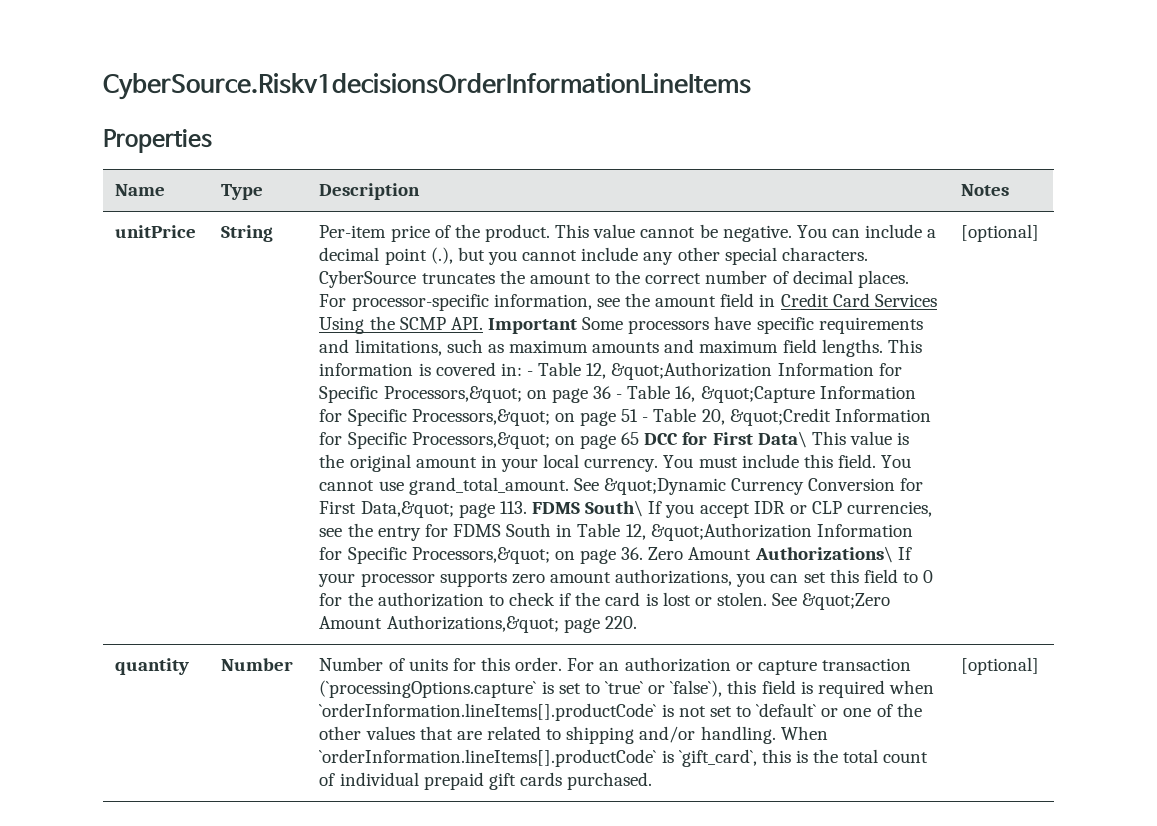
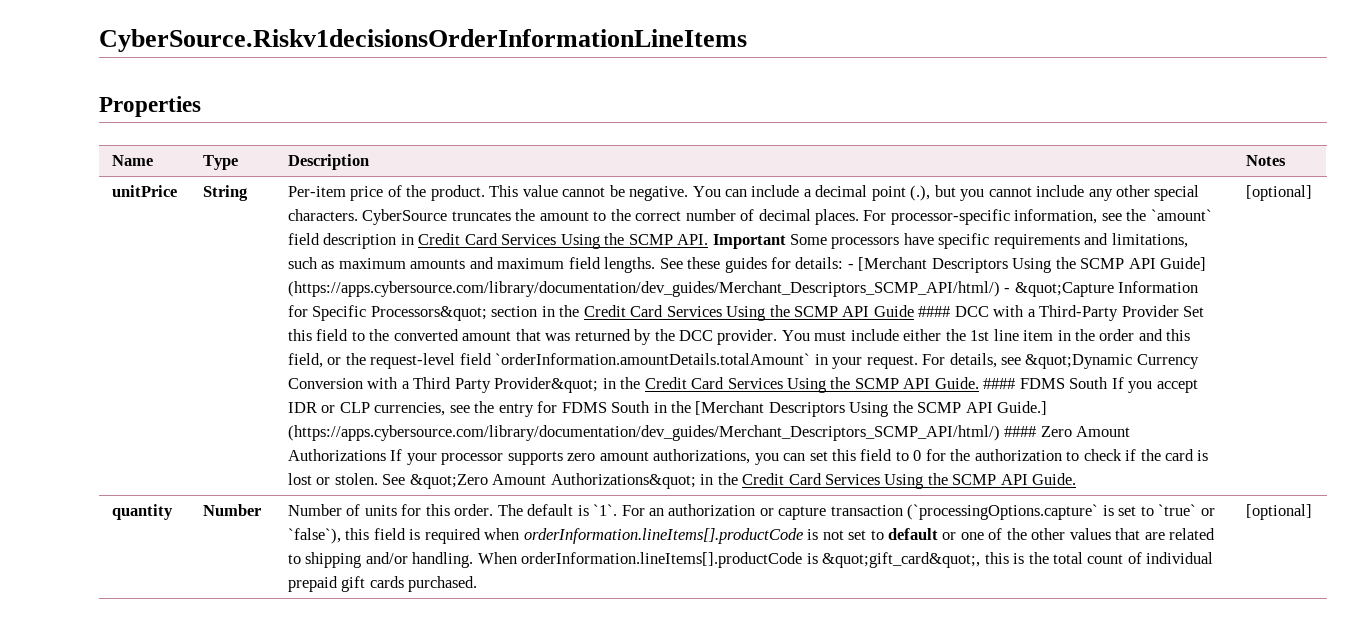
- For processor-specific information, see the amount field in Credit Card Services Using the SCMP API. Important Some processors have specific requirements and limitations, such as maximum amounts and maximum field lengths.
+ For processor-specific information, see the `amount` field description in Credit Card Services Using the SCMP API. Important Some processors have specific requirements and limitations, such as maximum amounts and maximum field lengths.
- This information is covered in: - Table 12, &quot;Authorization Information for Specific Processors,&quot; on page 36 - Table 16, &quot;Capture Information for Specific Processors,&quot; on page 51 - Table 20, &quot;Credit Information for Specific Processors,&quot; on page 65 DCC for First Data\ This value is the original amount in your local currency. You must include this field. You cannot use grand_total_amount. See &quot;Dynamic Currency Conversion for First Data,&quot; page 113. FDMS South\ If you accept IDR or CLP currencies, see the entry for FDMS South in Table 12, &quot;Authorization Information for Specific Processors,&quot; on page 36. Zero Amount Authorizations\ If your processor supports zero amount authorizations, you can set this field to 0 for the authorization to check if the card is lost or stolen.
+ See these guides for details: - [Merchant Descriptors Using the SCMP API Guide] (https://apps.cybersource.com/library/documentation/dev_guides/Merchant_Descriptors_SCMP_API/html/) - &quot;Capture Information for Specific Processors&quot; section in the Credit Card Services Using the SCMP API Guide #### DCC with a Third-Party Provider Set this field to the converted amount that was returned by the DCC provider. You must include either the 1st line item in the order and this field, or the request-level field `orderInformation.amountDetails.totalAmount` in your request. For details, see &quot;Dynamic Currency Conversion with a Third Party Provider&quot; in the Credit Card Services Using the SCMP API Guide. #### FDMS South If you accept IDR or CLP currencies, see the entry for FDMS South in the [Merchant Descriptors Using the SCMP API Guide.] (https://apps.cybersource.com/library/documentation/dev_guides/Merchant_Descriptors_SCMP_API/html/) #### Zero Amount Authorizations If your processor supports zero amount authorizations, you can set this field to 0 for the authorization to check if the card is lost or stolen.
- See &quot;Zero Amount Authorizations,&quot; page 220.
+ See &quot;Zero Amount Authorizations&quot; in the Credit Card Services Using the SCMP API Guide.
+ The default is `1`.
- For an authorization or capture transaction (`processingOptions.capture` is set to `true` or `false`), this field is required when `orderInformation.lineItems[].productCode` is not set to `default` or one of the other values that are related to shipping and/or handling.
+ For an authorization or capture transaction (`processingOptions.capture` is set to `true` or `false`), this field is required when orderInformation.lineItems[].productCode is not set to default or one of the other values that are related to shipping and/or handling.
- When `orderInformation.lineItems[].productCode` is `gift_card`, this is the total count of individual prepaid gift cards purchased.
+ When orderInformation.lineItems[].productCode is &quot;gift_card&quot;, this is the total count of individual prepaid gift cards purchased.

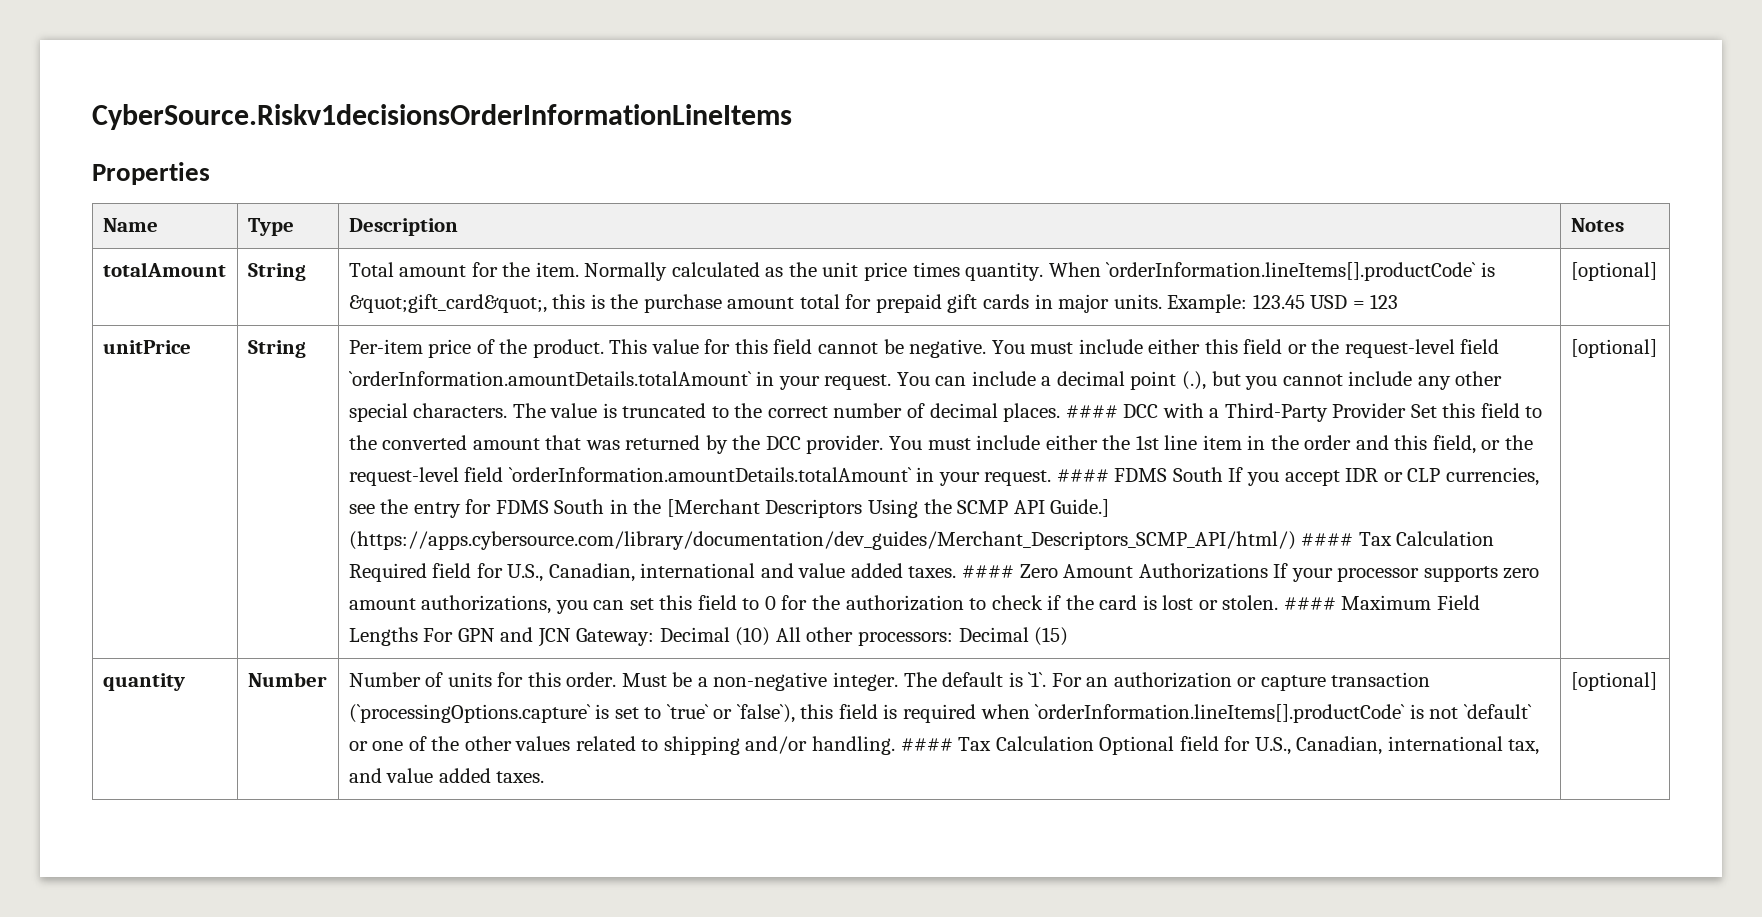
+ totalAmount | String | Total amount for the item. Normally calculated as the unit price times quantity. When `orderInformation.lineItems[].productCode` is &quot;gift_card&quot;, this is the purchase amount total for prepaid gift cards in major units. Example: 123.45 USD = 123 | [optional]
- This value cannot be negative.
+ This value for this field cannot be negative.
- You can include a decimal point (.), but you cannot include any other special characters.
+ You must include either this field or the request-level field `orderInformation.amountDetails.totalAmount` in your request. You can include a decimal point (.), but you cannot include any other special characters.
- CyberSource truncates the amount to the correct number of decimal places.
+ The value is truncated to the correct number of decimal places.
- For processor-specific information, see the `amount` field description in Credit Card Services Using the SCMP API. Important Some processors have specific requirements and limitations, such as maximum amounts and maximum field lengths. See these guides for details: - [Merchant Descriptors Using the SCMP API Guide] (https://apps.cybersource.com/library/documentation/dev_guides/Merchant_Descriptors_SCMP_API/html/) - &quot;Capture Information for Specific Processors&quot; section in the Credit Card Services Using the SCMP API Guide #### DCC with a Third-Party Provider Set this field to the converted amount that was returned by the DCC provider.
+ #### DCC with a Third-Party Provider Set this field to the converted amount that was returned by the DCC provider.
- For details, see &quot;Dynamic Currency Conversion with a Third Party Provider&quot; in the Credit Card Services Using the SCMP API Guide.
- (https://apps.cybersource.com/library/documentation/dev_guides/Merchant_Descriptors_SCMP_API/html/) #### Zero Amount Authorizations If your processor supports zero amount authorizations, you can set this field to 0 for the authorization to check if the card is lost or stolen.
+ (https://apps.cybersource.com/library/documentation/dev_guides/Merchant_Descriptors_SCMP_API/html/) #### Tax Calculation Required field for U.S., Canadian, international and value added taxes. #### Zero Amount Authorizations If your processor supports zero amount authorizations, you can set this field to 0 for the authorization to check if the card is lost or stolen.
- See &quot;Zero Amount Authorizations&quot; in the Credit Card Services Using the SCMP API Guide.
+ #### Maximum Field Lengths For GPN and JCN Gateway: Decimal (10) All other processors: Decimal (15)
+ Must be a non-negative integer.
- For an authorization or capture transaction (`processingOptions.capture` is set to `true` or `false`), this field is required when orderInformation.lineItems[].productCode is not set to default or one of the other values that are related to shipping and/or handling.
+ For an authorization or capture transaction (`processingOptions.capture` is set to `true` or `false`), this field is required when `orderInformation.lineItems[].productCode` is not `default` or one of the other values related to shipping and/or handling.
- When orderInformation.lineItems[].productCode is &quot;gift_card&quot;, this is the total count of individual prepaid gift cards purchased.
+ #### Tax Calculation Optional field for U.S., Canadian, international tax, and value added taxes.

